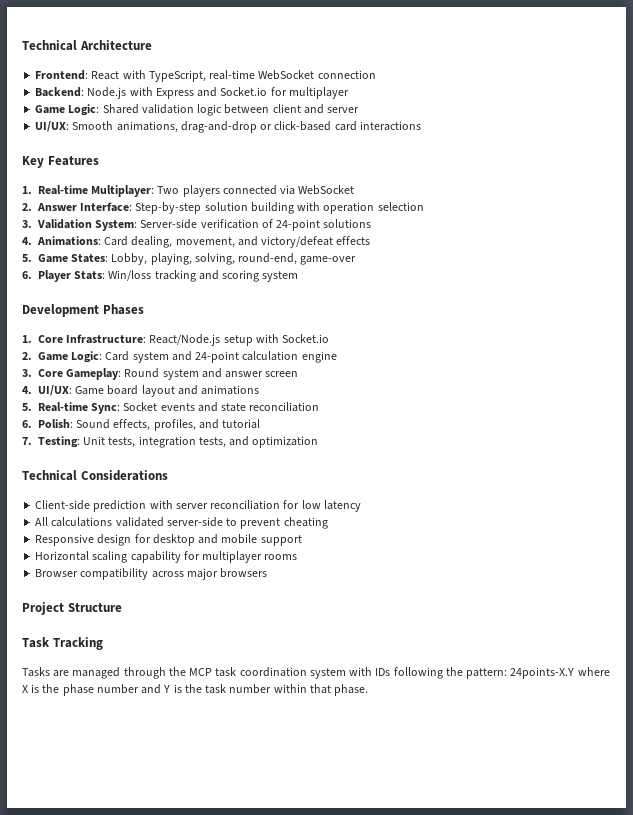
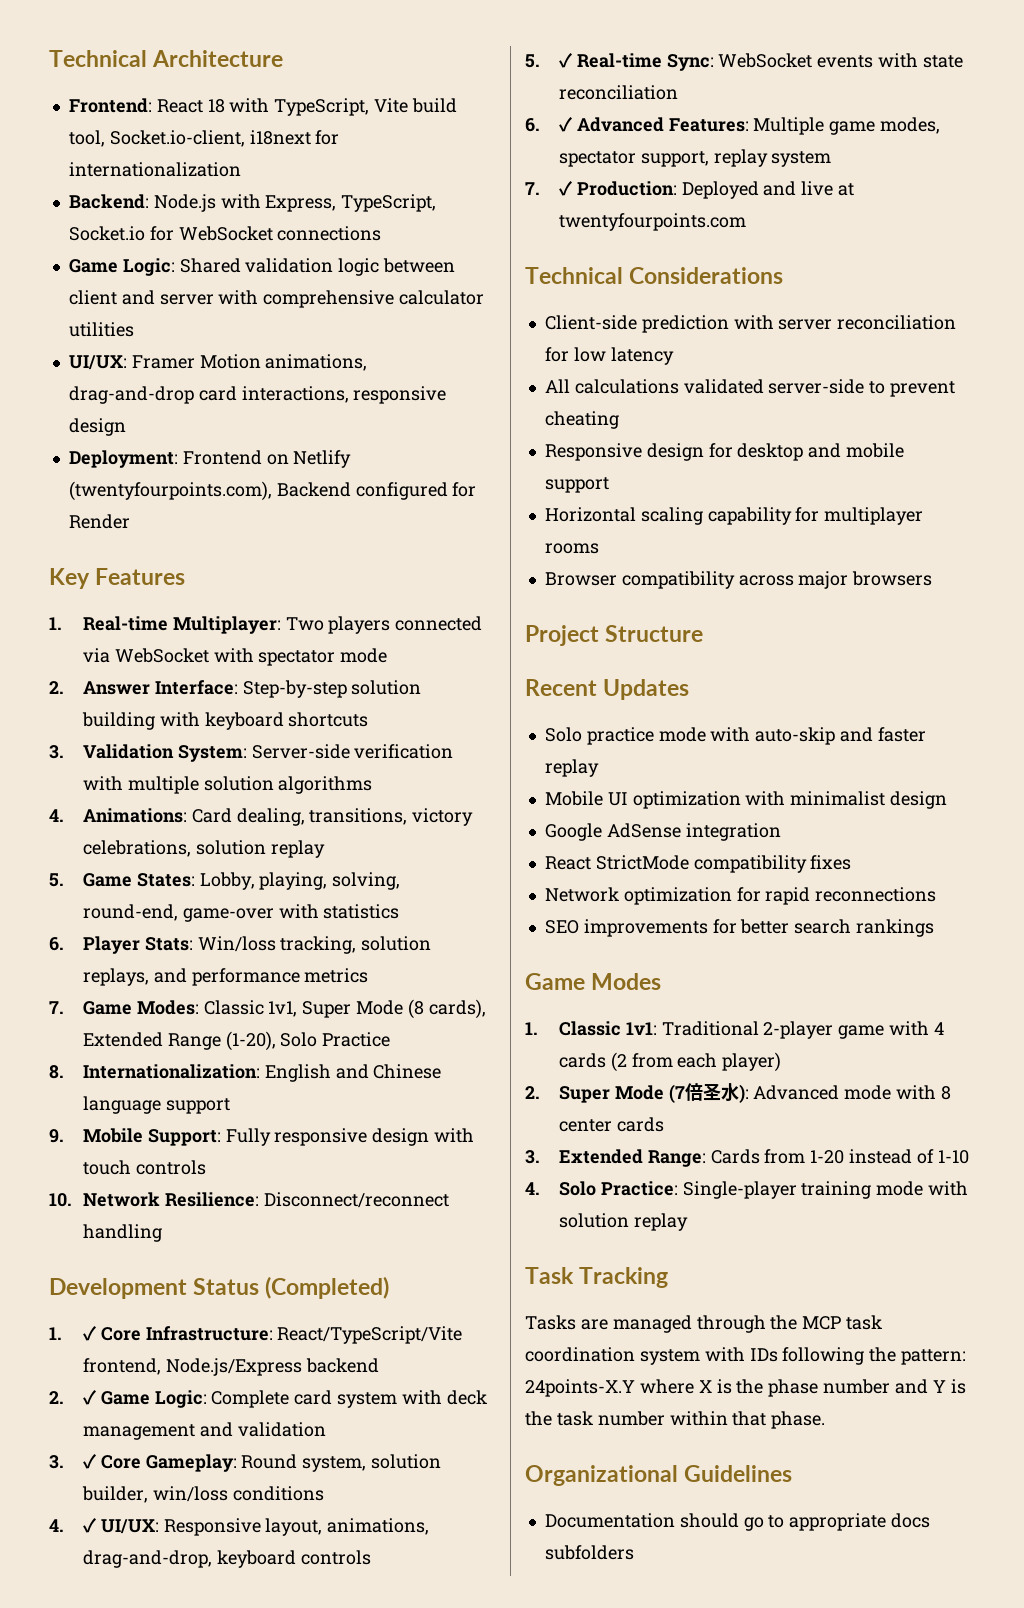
- Frontend: React with TypeScript, real-time WebSocket connection
- Backend: Node.js with Express and Socket.io for multiplayer
+ Frontend: React 18 with TypeScript, Vite build tool, Socket.io-client, i18next for internationalization
+ Backend: Node.js with Express, TypeScript, Socket.io for WebSocket connections
- Game Logic: Shared validation logic between client and server
- UI/UX: Smooth animations, drag-and-drop or click-based card interactions
+ Game Logic: Shared validation logic between client and server with comprehensive calculator utilities
+ UI/UX: Framer Motion animations, drag-and-drop card interactions, responsive design
+ Deployment: Frontend on Netlify (twentyfourpoints.com), Backend configured for Render
- 1. Real-time Multiplayer: Two players connected via WebSocket
+ 1. Real-time Multiplayer: Two players connected via WebSocket with spectator mode
- 2. Answer Interface: Step-by-step solution building with operation selection
+ 2. Answer Interface: Step-by-step solution building with keyboard shortcuts
- 3. Validation System: Server-side verification of 24-point solutions
+ 3. Validation System: Server-side verification with multiple solution algorithms
- 4. Animations: Card dealing, movement, and victory/defeat effects
+ 4. Animations: Card dealing, transitions, victory celebrations, solution replay
- 5. Game States: Lobby, playing, solving, round-end, game-over
+ 5. Game States: Lobby, playing, solving, round-end, game-over with statistics
- 6. Player Stats: Win/loss tracking and scoring system
- Development Phases
- 1. Core Infrastructure: React/Node.js setup with Socket.io
- 2. Game Logic: Card system and 24-point calculation engine
- 3. Core Gameplay: Round system and answer screen
- 4. UI/UX: Game board layout and animations
- 5. Real-time Sync: Socket events and state reconciliation
+ 6. Player Stats: Win/loss tracking, solution replays, and performance metrics
+ 7. Game Modes: Classic 1v1, Super Mode (8 cards), Extended Range (1-20), Solo Practice
+ 8. Internationalization: English and Chinese language support
+ 9. Mobile Support: Fully responsive design with touch controls
+ 10. Network Resilience: Disconnect/reconnect handling
+ Development Status (Completed)
+ 1. ✓ Core Infrastructure: React/TypeScript/Vite frontend, Node.js/Express backend
+ 2. ✓ Game Logic: Complete card system with deck management and validation
+ 3. ✓ Core Gameplay: Round system, solution builder, win/loss conditions
+ 4. ✓ UI/UX: Responsive layout, animations, drag-and-drop, keyboard controls
+ 5. ✓ Real-time Sync: WebSocket events with state reconciliation
- 6. Polish: Sound effects, profiles, and tutorial
- 7. Testing: Unit tests, integration tests, and optimization
+ 6. ✓ Advanced Features: Multiple game modes, spectator support, replay system
+ 7. ✓ Production: Deployed and live at twentyfourpoints.com
+ Recent Updates
+ Solo practice mode with auto-skip and faster replay
+ Mobile UI optimization with minimalist design
+ Google AdSense integration
+ React StrictMode compatibility fixes
+ Network optimization for rapid reconnections
+ SEO improvements for better search rankings
+ Game Modes
+ 1. Classic 1v1: Traditional 2-player game with 4 cards (2 from each player)
+ 2. Super Mode (7倍圣水): Advanced mode with 8 center cards
+ 3. Extended Range: Cards from 1-20 instead of 1-10
+ 4. Solo Practice: Single-player training mode with solution replay
+ Organizational Guidelines
+ Documentation should go to appropriate docs subfolders

